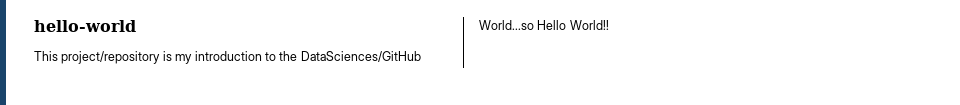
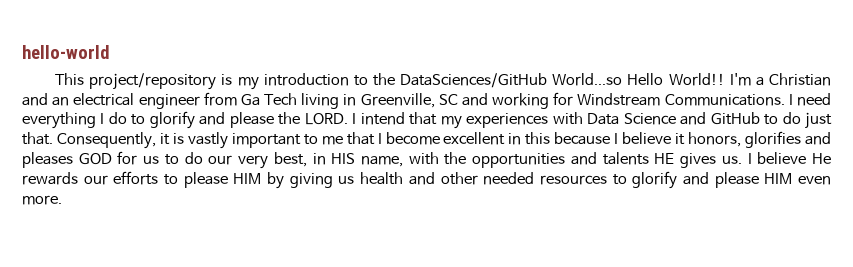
+ I'm a Christian and an electrical engineer from Ga Tech living in Greenville, SC and working for Windstream Communications. I need everything I do to glorify and please the LORD. I intend that my experiences with Data Science and GitHub to do just that. Consequently, it is vastly important to me that I become excellent in this because I believe it honors, glorifies and pleases GOD for us to do our very best, in HIS name, with the opportunities and talents HE gives us. I believe He rewards our efforts to please HIM by giving us health and other needed resources to glorify and please HIM even more.

